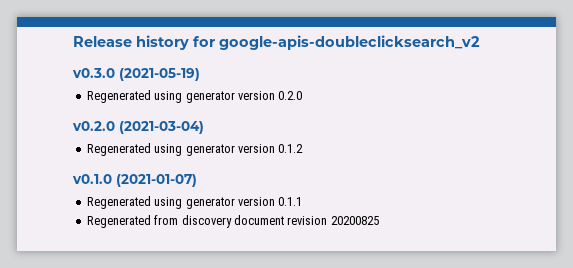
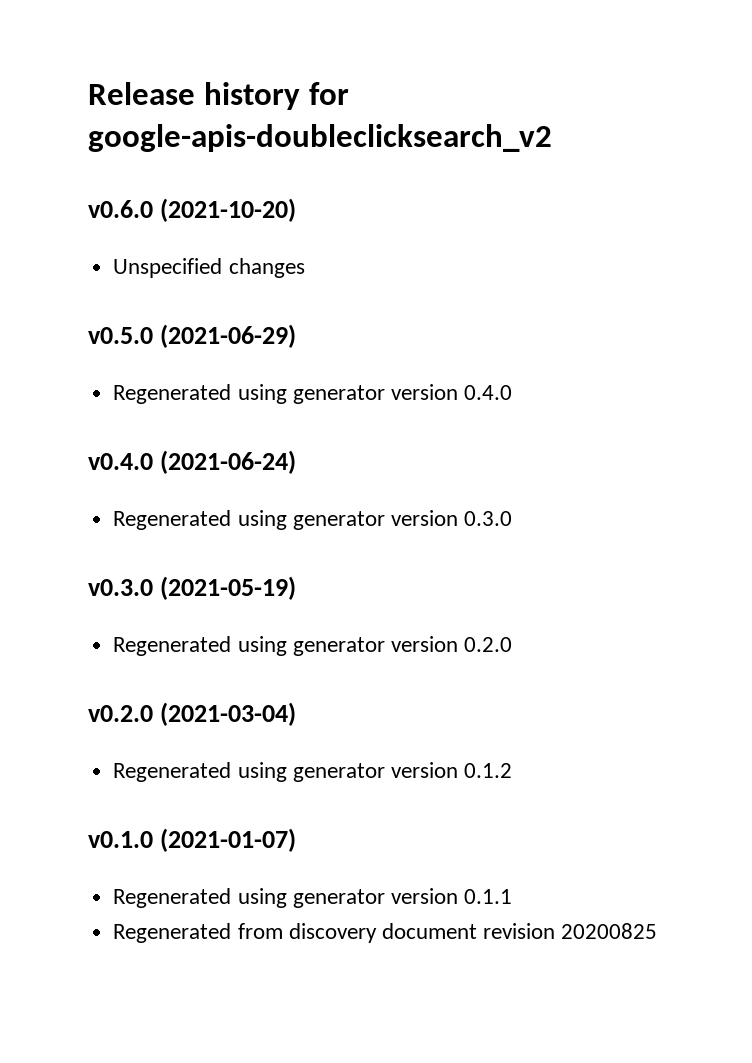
+ v0.6.0 (2021-10-20)
+ Unspecified changes
+ v0.5.0 (2021-06-29)
+ Regenerated using generator version 0.4.0
+ v0.4.0 (2021-06-24)
+ Regenerated using generator version 0.3.0

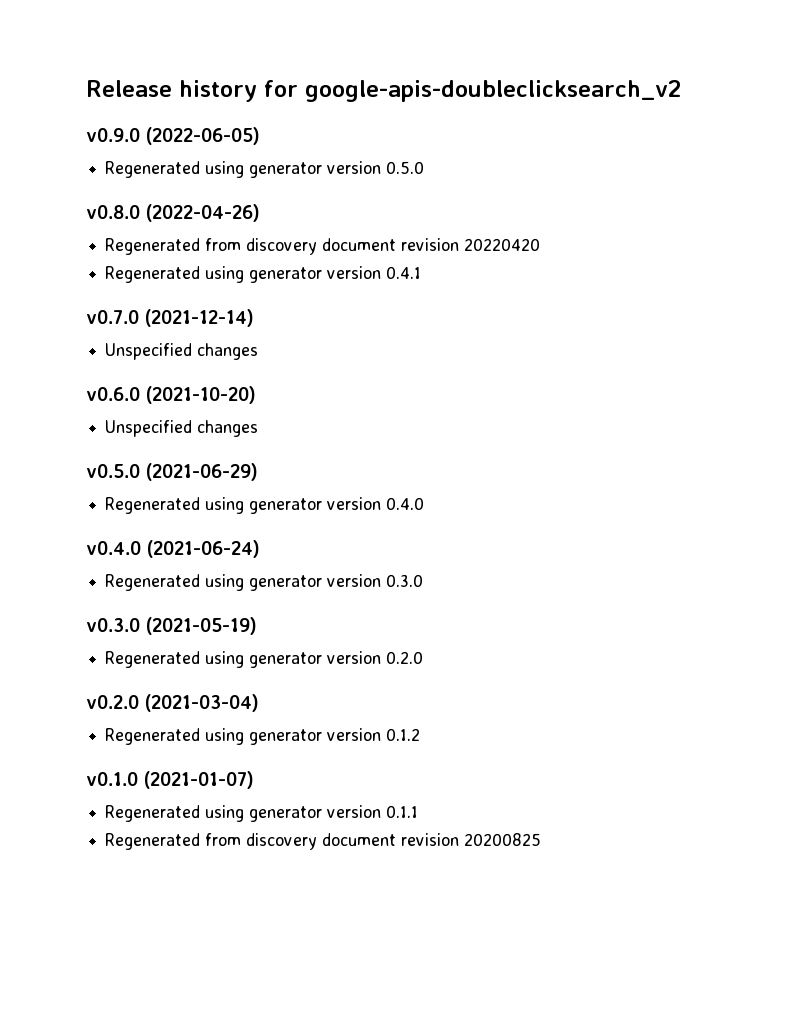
+ v0.9.0 (2022-06-05)
+ Regenerated using generator version 0.5.0
+ v0.8.0 (2022-04-26)
+ Regenerated from discovery document revision 20220420
+ Regenerated using generator version 0.4.1
+ v0.7.0 (2021-12-14)
+ Unspecified changes

